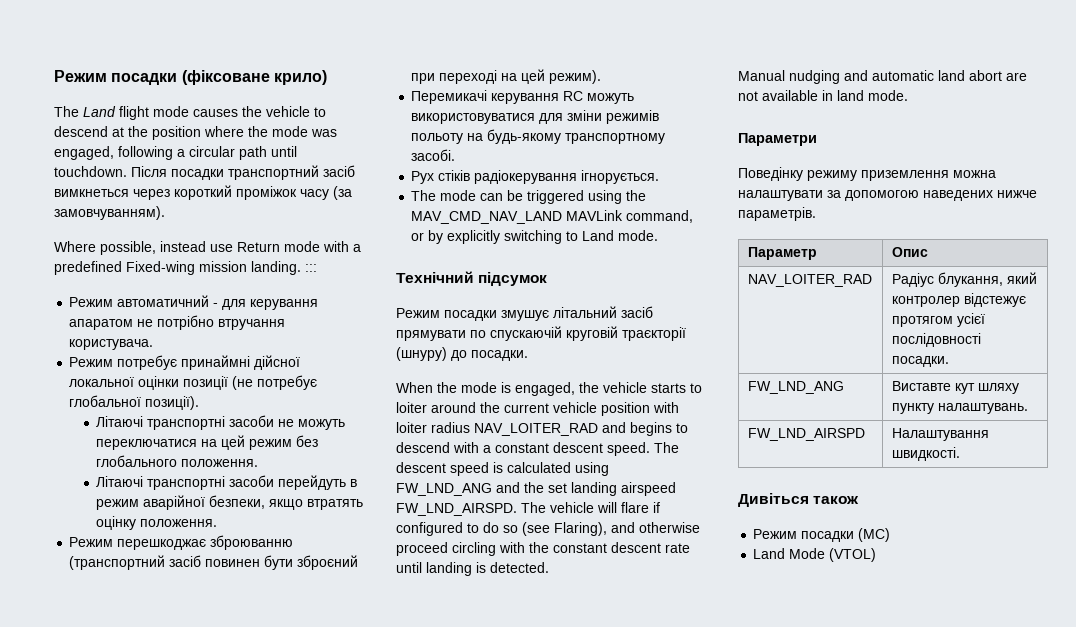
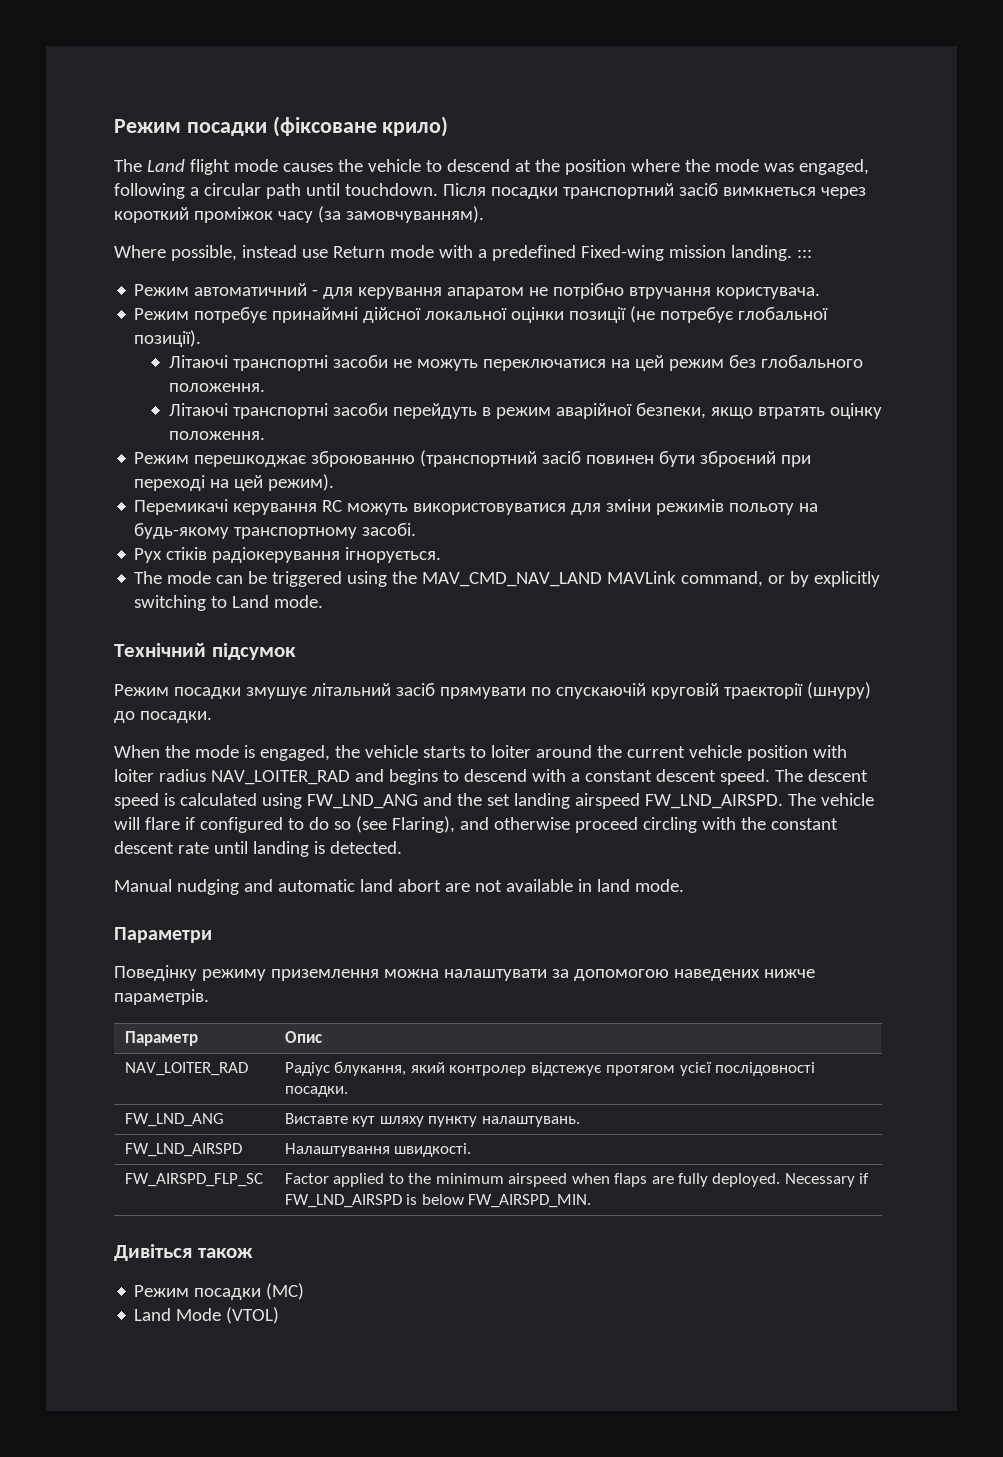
+ FW_AIRSPD_FLP_SC | Factor applied to the minimum airspeed when flaps are fully deployed. Necessary if FW_LND_AIRSPD is below FW_AIRSPD_MIN.

